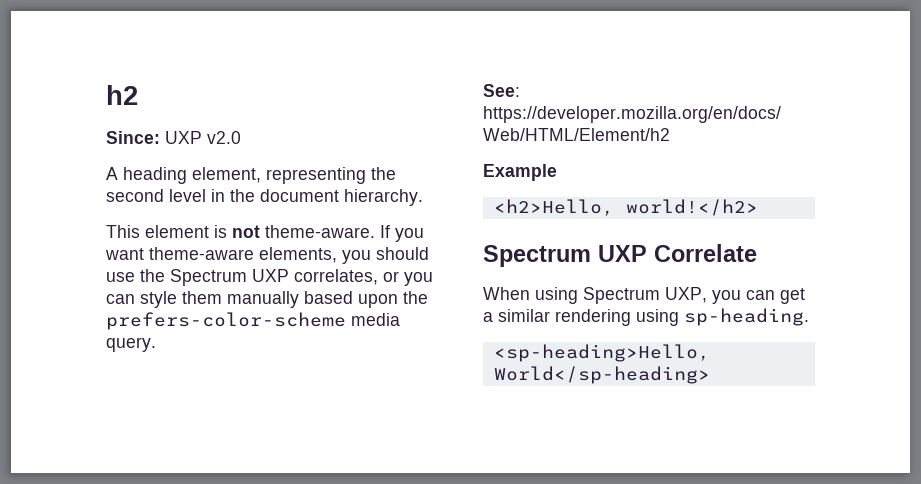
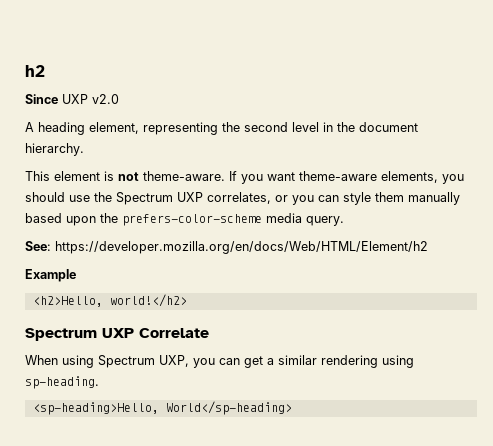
- Since: UXP v2.0
+ Since UXP v2.0

